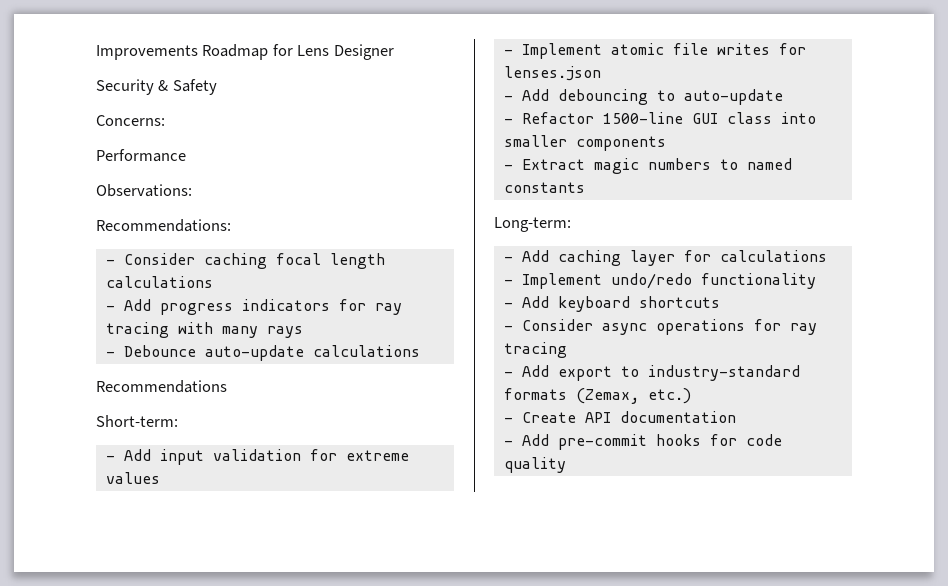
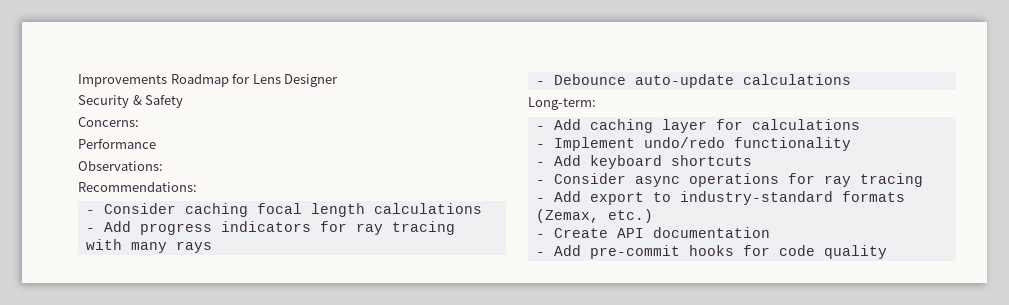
- Recommendations
- Short-term:
- - Add input validation for extreme values
- - Implement atomic file writes for lenses.json
- - Add debouncing to auto-update
- - Refactor 1500-line GUI class into smaller components
- - Extract magic numbers to named constants

